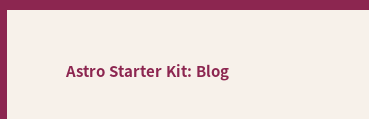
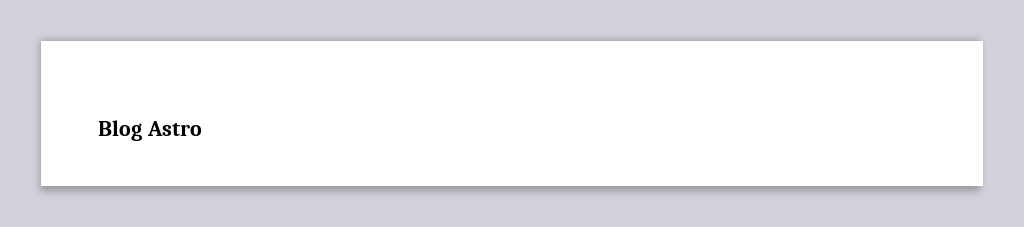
- Astro Starter Kit: Blog
+ Blog Astro

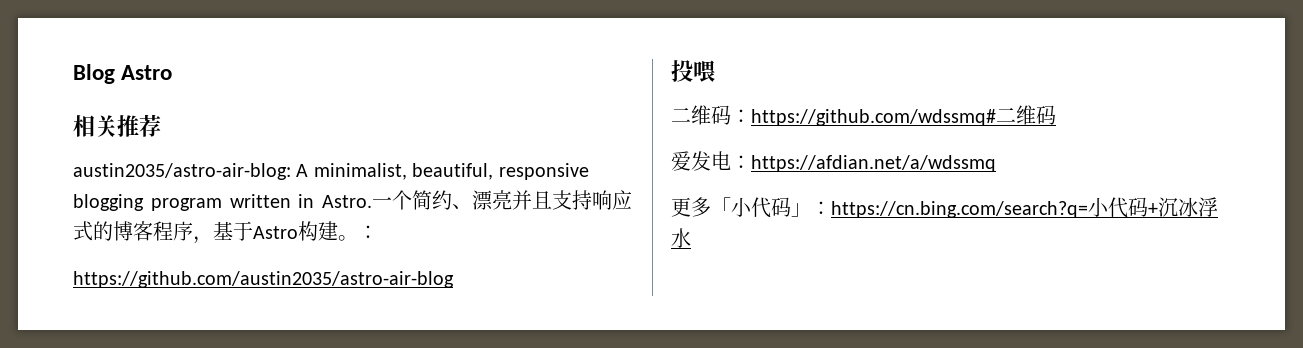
+ 相关推荐
+ austin2035/astro-air-blog: A minimalist, beautiful, responsive blogging program written in Astro.一个简约、漂亮并且支持响应式的博客程序，基于Astro构建。：
+ https://github.com/austin2035/astro-air-blog
+ 投喂
+ 二维码：https://github.com/wdssmq#二维码
+ 爱发电：https://afdian.net/a/wdssmq
+ 更多「小代码」：https://cn.bing.com/search?q=小代码+沉冰浮水

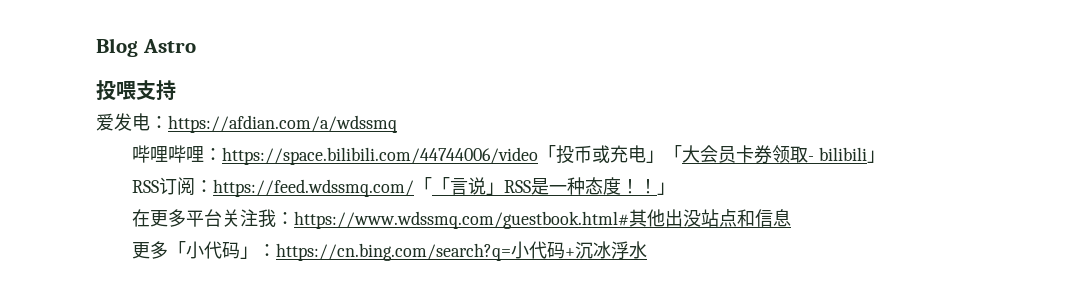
- 相关推荐
- austin2035/astro-air-blog: A minimalist, beautiful, responsive blogging program written in Astro.一个简约、漂亮并且支持响应式的博客程序，基于Astro构建。：
- https://github.com/austin2035/astro-air-blog
- 投喂
- 二维码：https://github.com/wdssmq#二维码
- 爱发电：https://afdian.net/a/wdssmq
+ 投喂支持
+ 爱发电：https://afdian.com/a/wdssmq
+ 哔哩哔哩：https://space.bilibili.com/44744006/video「投币或充电」「大会员卡券领取- bilibili」
+ RSS订阅：https://feed.wdssmq.com/「「言说」RSS是一种态度！！」
+ 在更多平台关注我：https://www.wdssmq.com/guestbook.html#其他出没站点和信息

